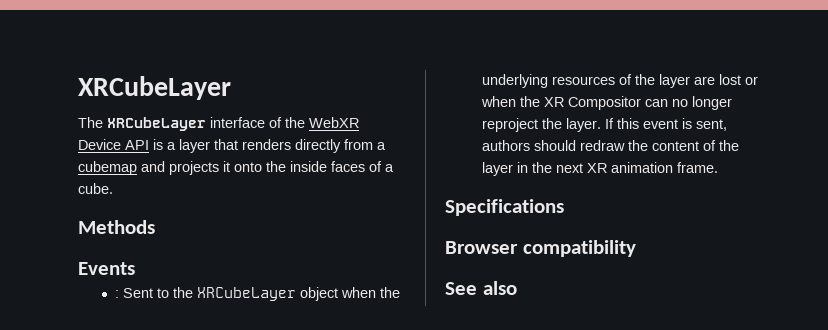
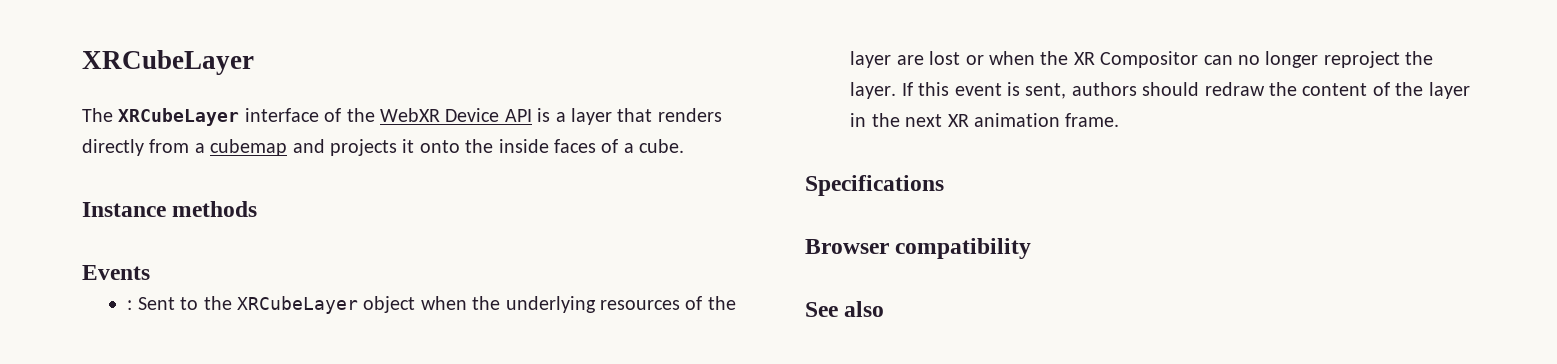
- Methods
+ Instance methods

